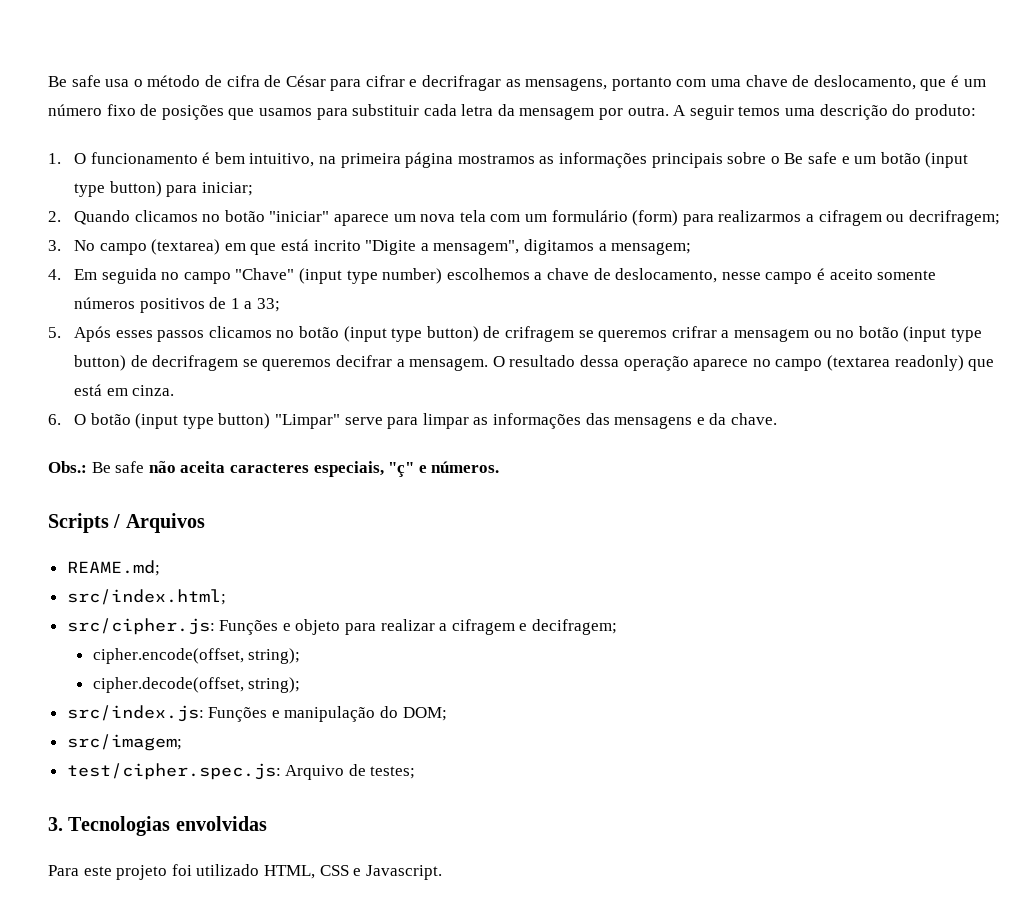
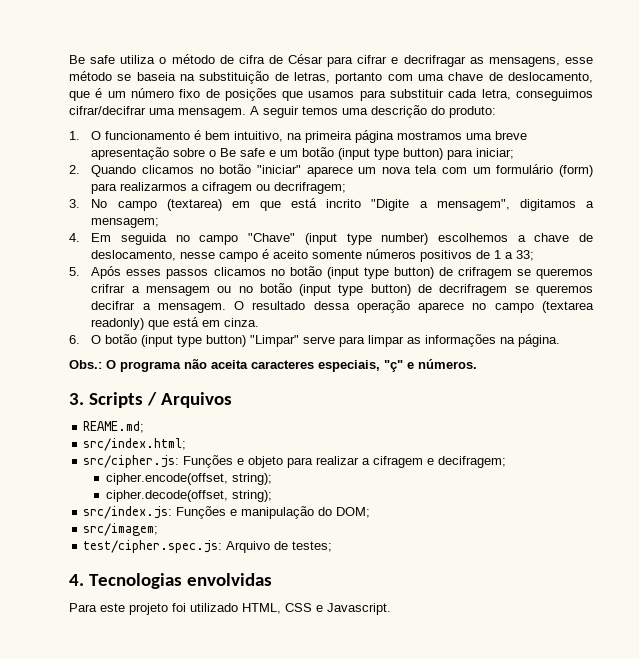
- Be safe usa o método de cifra de César para cifrar e decrifragar as mensagens, portanto com uma chave de deslocamento, que é um número fixo de posições que usamos para substituir cada letra da mensagem por outra.
+ Be safe utiliza o método de cifra de César para cifrar e decrifragar as mensagens, esse método se baseia na substituição de letras, portanto com uma chave de deslocamento, que é um número fixo de posições que usamos para substituir cada letra, conseguimos cifrar/decifrar uma mensagem.
- 1. O funcionamento é bem intuitivo, na primeira página mostramos as informações principais sobre o Be safe e um botão (input type button) para iniciar;
+ 1. O funcionamento é bem intuitivo, na primeira página mostramos uma breve apresentação sobre o Be safe e um botão (input type button) para iniciar;
- 6. O botão (input type button) "Limpar" serve para limpar as informações das mensagens e da chave.
+ 6. O botão (input type button) "Limpar" serve para limpar as informações na página.
- Obs.: Be safe não aceita caracteres especiais, "ç" e números.
+ Obs.: O programa não aceita caracteres especiais, "ç" e números.
- Scripts / Arquivos
+ 3. Scripts / Arquivos
- 3. Tecnologias envolvidas
+ 4. Tecnologias envolvidas

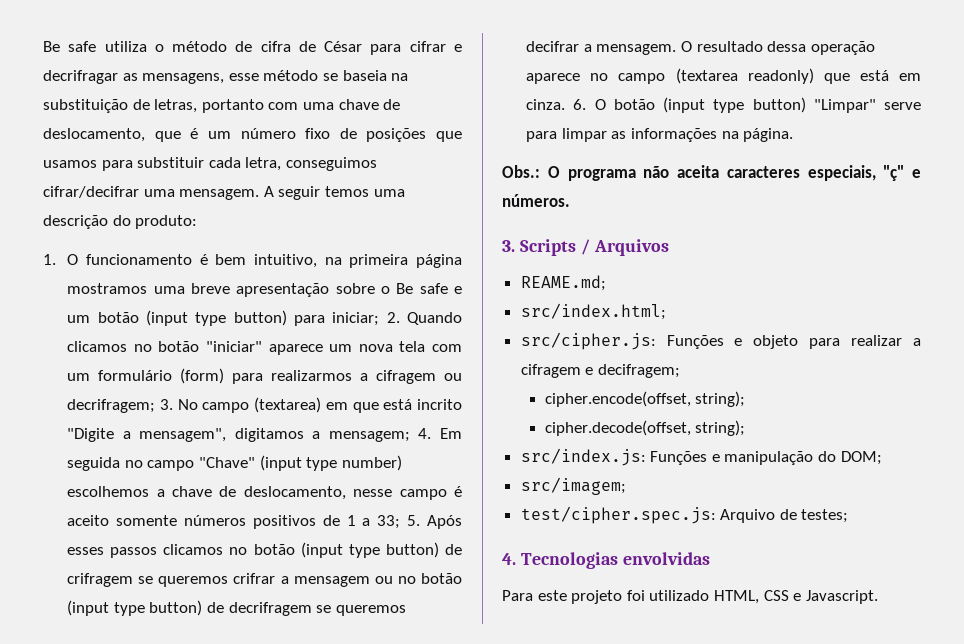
- 1. O funcionamento é bem intuitivo, na primeira página mostramos uma breve apresentação sobre o Be safe e um botão (input type button) para iniciar;
- 2. Quando clicamos no botão "iniciar" aparece um nova tela com um formulário (form) para realizarmos a cifragem ou decrifragem;
- 3. No campo (textarea) em que está incrito "Digite a mensagem", digitamos a mensagem;
- 4. Em seguida no campo "Chave" (input type number) escolhemos a chave de deslocamento, nesse campo é aceito somente números positivos de 1 a 33;
- 5. Após esses passos clicamos no botão (input type button) de crifragem se queremos crifrar a mensagem ou no botão (input type button) de decrifragem se queremos decifrar a mensagem.
+ 1. O funcionamento é bem intuitivo, na primeira página mostramos uma breve apresentação sobre o Be safe e um botão (input type button) para iniciar; 2. Quando clicamos no botão "iniciar" aparece um nova tela com um formulário (form) para realizarmos a cifragem ou decrifragem; 3. No campo (textarea) em que está incrito "Digite a mensagem", digitamos a mensagem; 4. Em seguida no campo "Chave" (input type number) escolhemos a chave de deslocamento, nesse campo é aceito somente números positivos de 1 a 33; 5. Após esses passos clicamos no botão (input type button) de crifragem se queremos crifrar a mensagem ou no botão (input type button) de decrifragem se queremos decifrar a mensagem.
- O resultado dessa operação aparece no campo (textarea readonly) que está em cinza.
- 6. O botão (input type button) "Limpar" serve para limpar as informações na página.
+ O resultado dessa operação aparece no campo (textarea readonly) que está em cinza. 6. O botão (input type button) "Limpar" serve para limpar as informações na página.

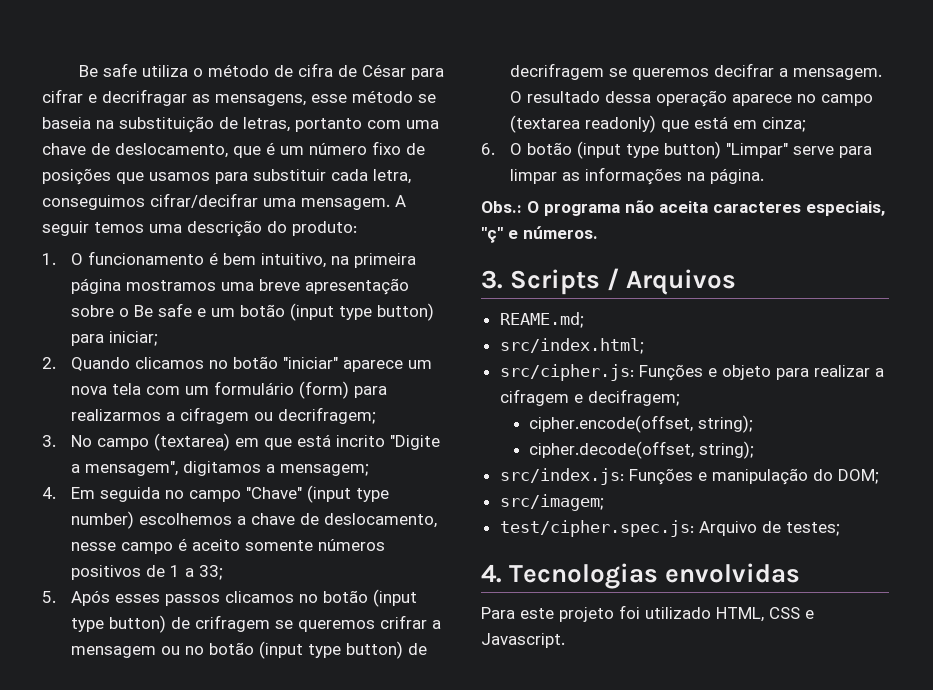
- 1. O funcionamento é bem intuitivo, na primeira página mostramos uma breve apresentação sobre o Be safe e um botão (input type button) para iniciar; 2. Quando clicamos no botão "iniciar" aparece um nova tela com um formulário (form) para realizarmos a cifragem ou decrifragem; 3. No campo (textarea) em que está incrito "Digite a mensagem", digitamos a mensagem; 4. Em seguida no campo "Chave" (input type number) escolhemos a chave de deslocamento, nesse campo é aceito somente números positivos de 1 a 33; 5. Após esses passos clicamos no botão (input type button) de crifragem se queremos crifrar a mensagem ou no botão (input type button) de decrifragem se queremos decifrar a mensagem.
+ 1. O funcionamento é bem intuitivo, na primeira página mostramos uma breve apresentação sobre o Be safe e um botão (input type button) para iniciar;
+ 2. Quando clicamos no botão "iniciar" aparece um nova tela com um formulário (form) para realizarmos a cifragem ou decrifragem;
+ 3. No campo (textarea) em que está incrito "Digite a mensagem", digitamos a mensagem;
+ 4. Em seguida no campo "Chave" (input type number) escolhemos a chave de deslocamento, nesse campo é aceito somente números positivos de 1 a 33;
+ 5. Após esses passos clicamos no botão (input type button) de crifragem se queremos crifrar a mensagem ou no botão (input type button) de decrifragem se queremos decifrar a mensagem.
- O resultado dessa operação aparece no campo (textarea readonly) que está em cinza. 6. O botão (input type button) "Limpar" serve para limpar as informações na página.
+ O resultado dessa operação aparece no campo (textarea readonly) que está em cinza;
+ 6. O botão (input type button) "Limpar" serve para limpar as informações na página.

